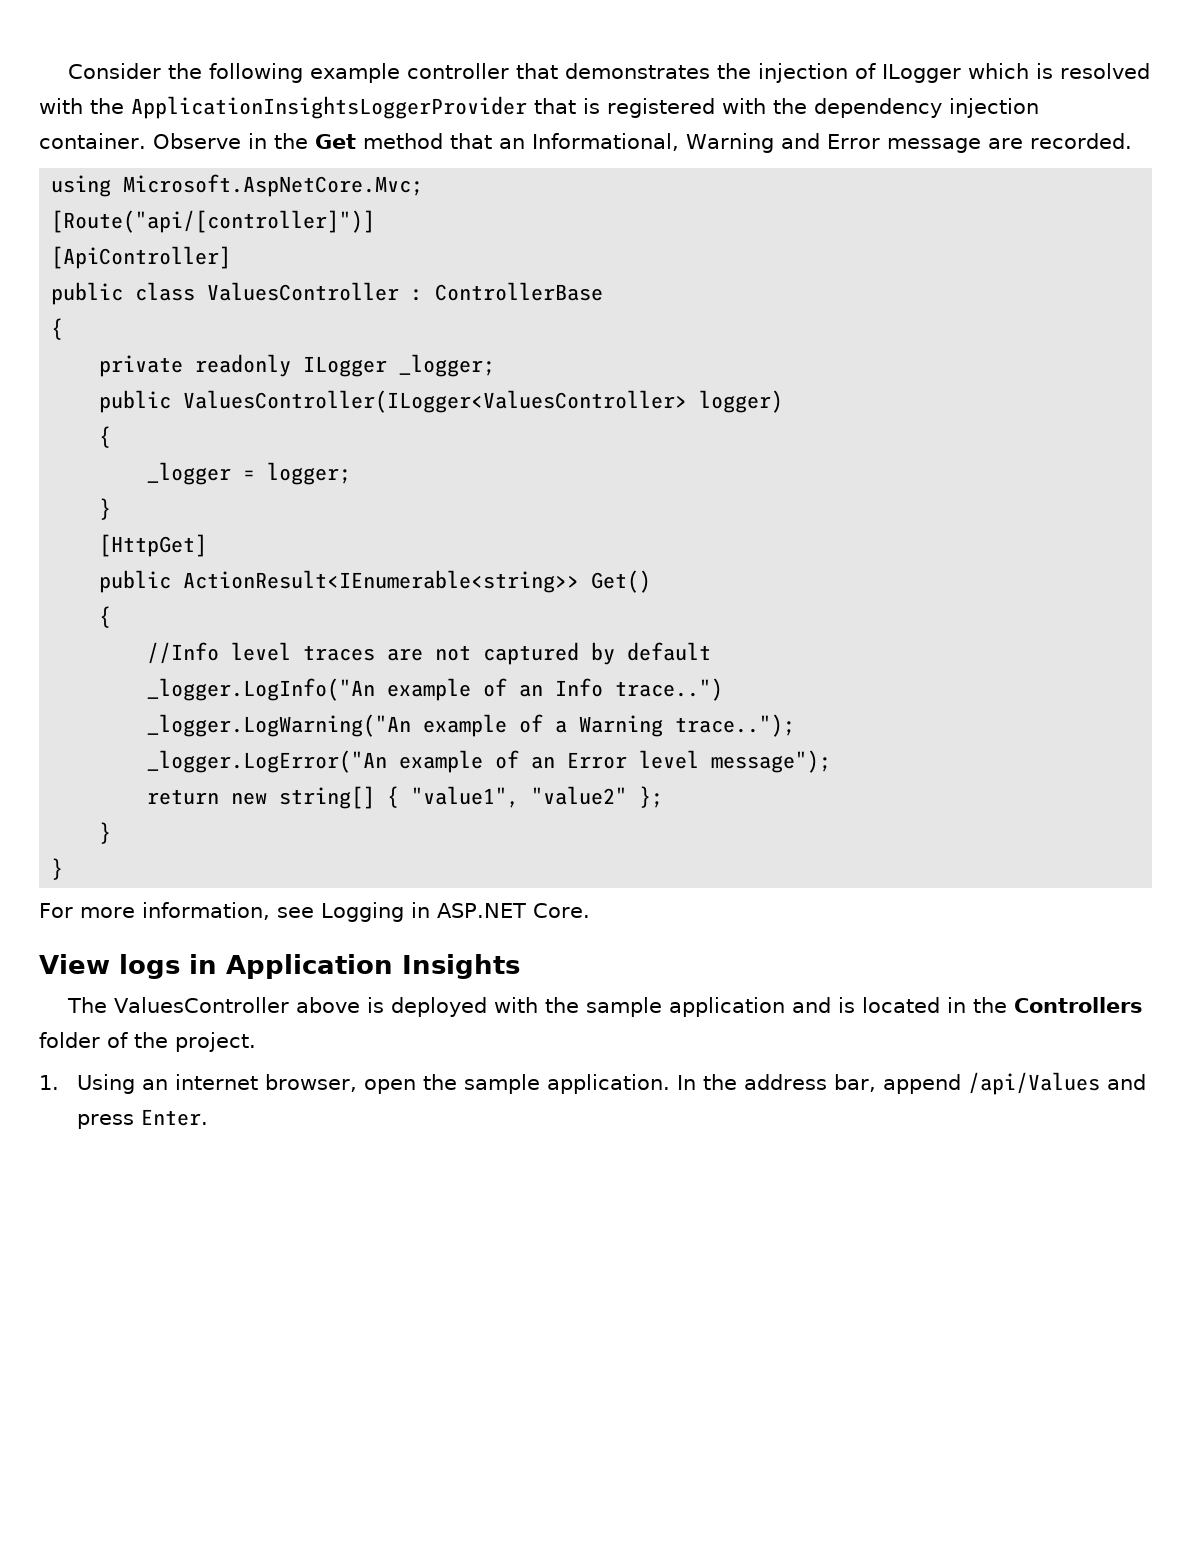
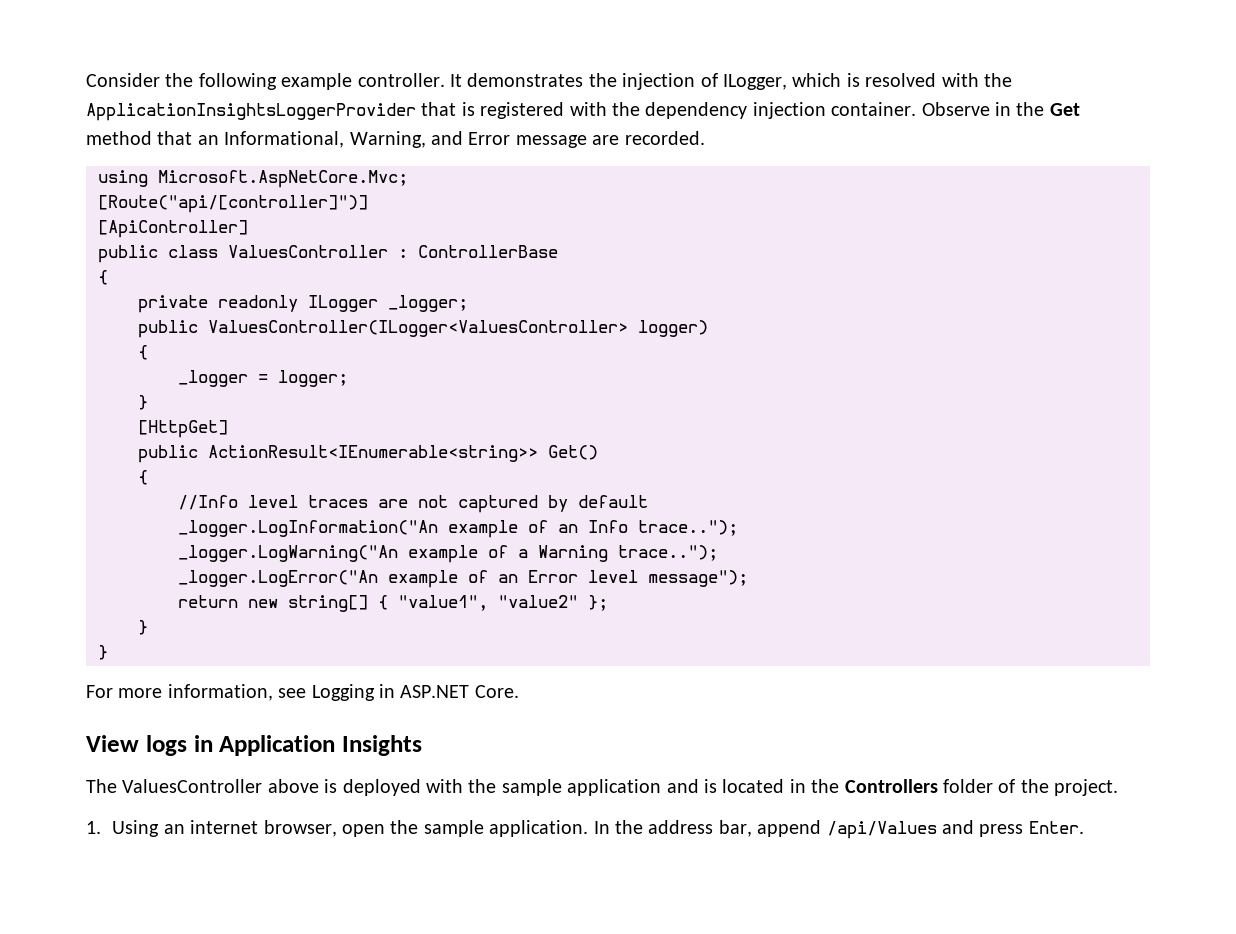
- Consider the following example controller that demonstrates the injection of ILogger which is resolved with the ApplicationInsightsLoggerProvider that is registered with the dependency injection container.
+ Consider the following example controller. It demonstrates the injection of ILogger, which is resolved with the ApplicationInsightsLoggerProvider that is registered with the dependency injection container.
- Observe in the Get method that an Informational, Warning and Error message are recorded.
+ Observe in the Get method that an Informational, Warning, and Error message are recorded.
- _logger.LogInfo("An example of an Info trace..")
+ _logger.LogInformation("An example of an Info trace..");

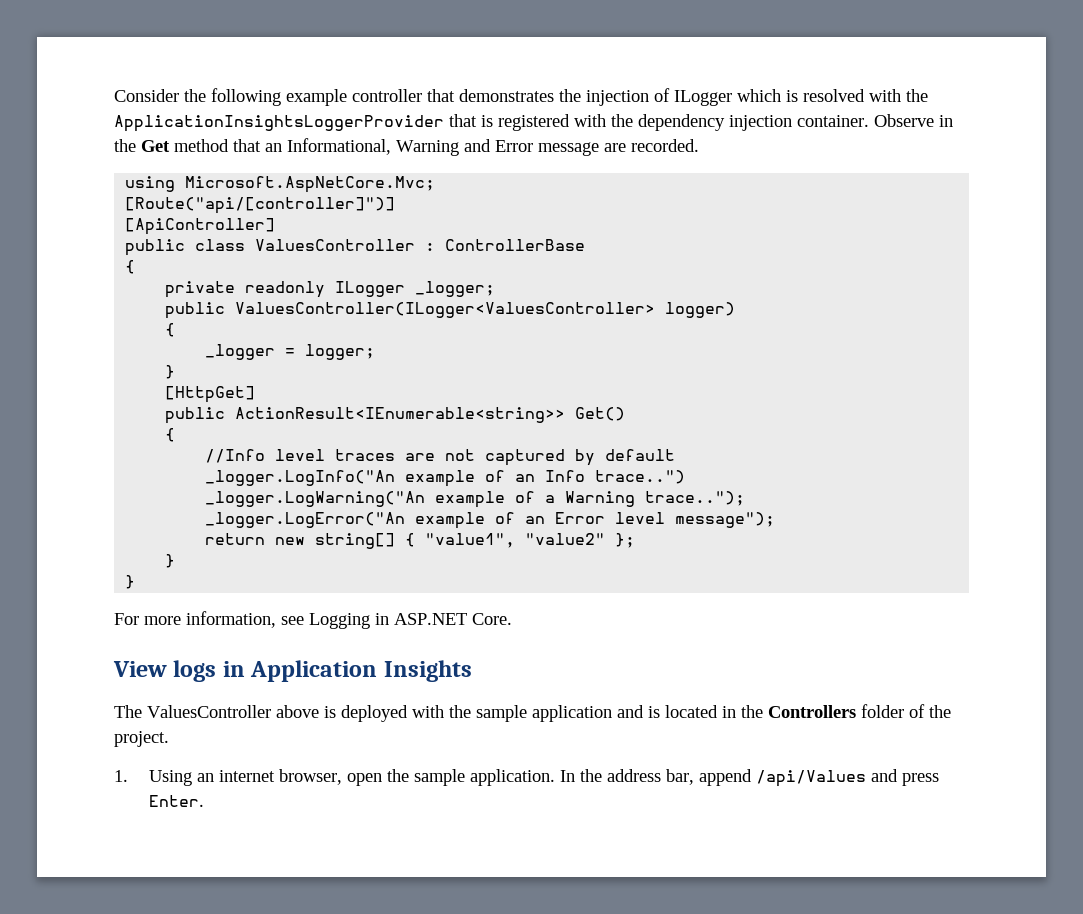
- Consider the following example controller. It demonstrates the injection of ILogger, which is resolved with the ApplicationInsightsLoggerProvider that is registered with the dependency injection container.
+ Consider the following example controller that demonstrates the injection of ILogger which is resolved with the ApplicationInsightsLoggerProvider that is registered with the dependency injection container.
- Observe in the Get method that an Informational, Warning, and Error message are recorded.
+ Observe in the Get method that an Informational, Warning and Error message are recorded.
- _logger.LogInformation("An example of an Info trace..");
+ _logger.LogInfo("An example of an Info trace..")

